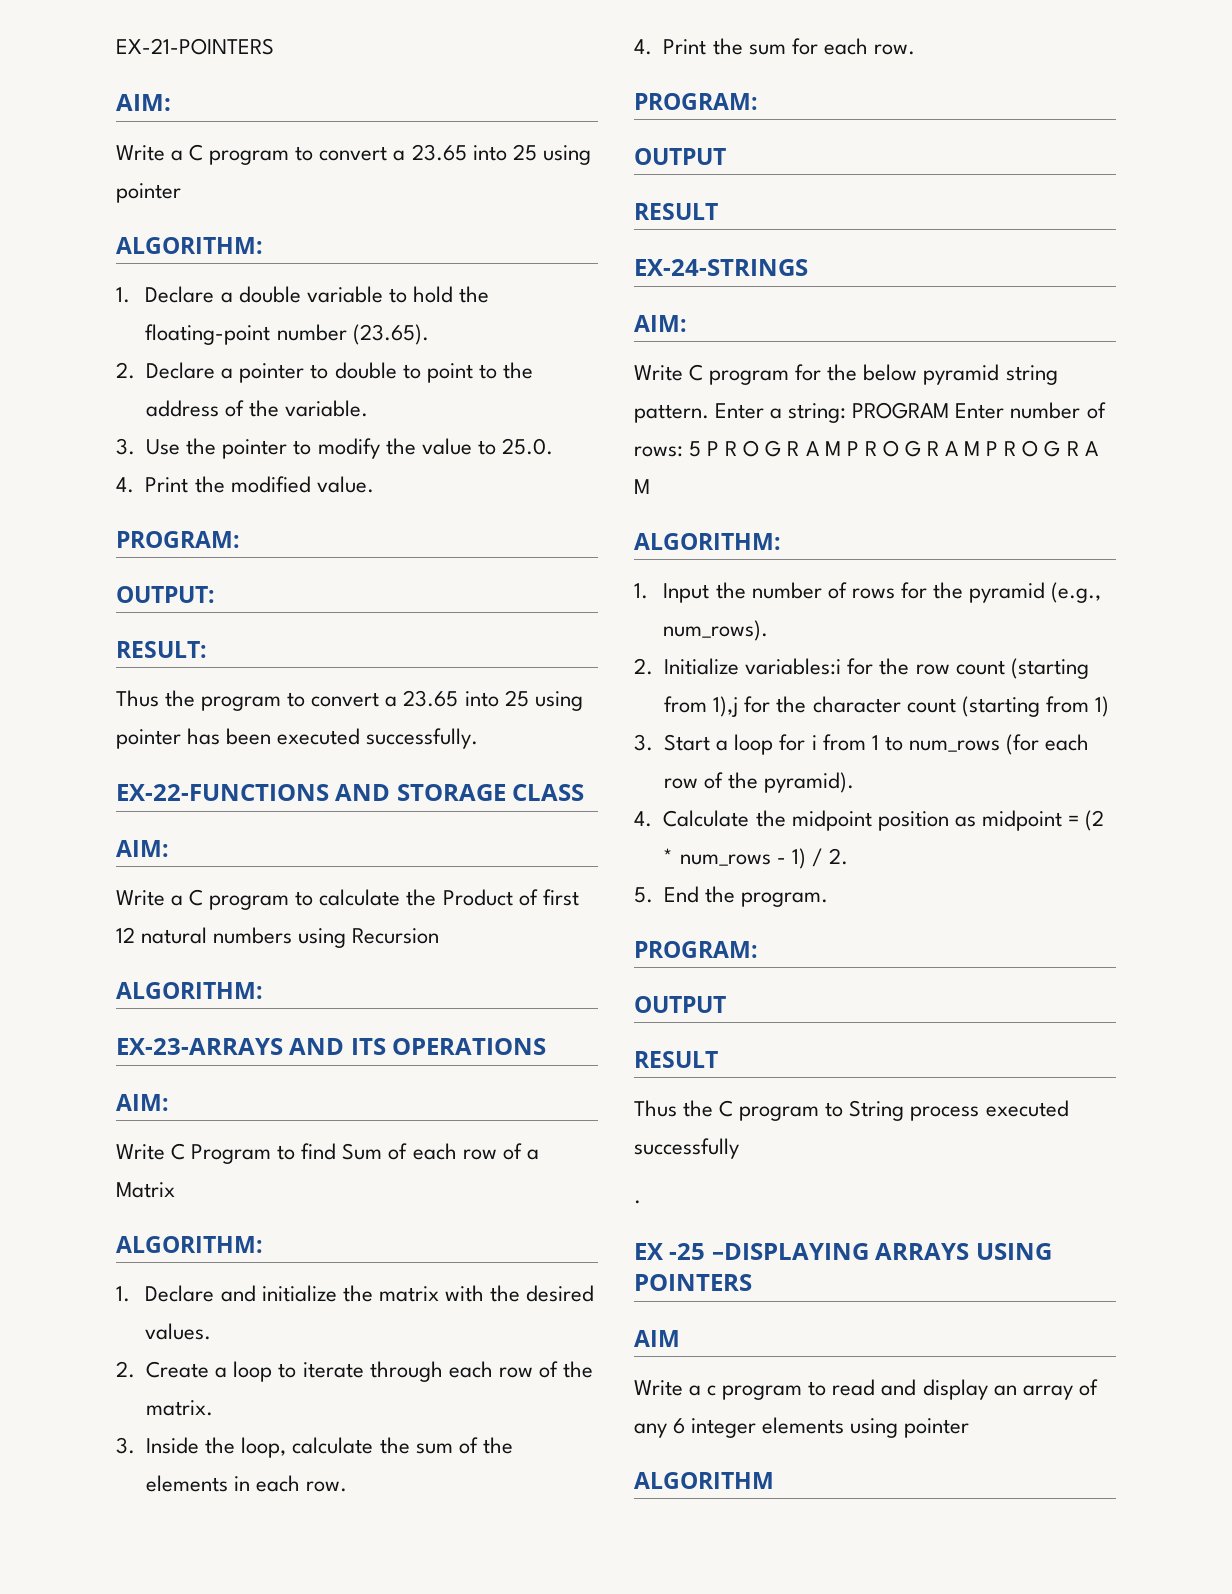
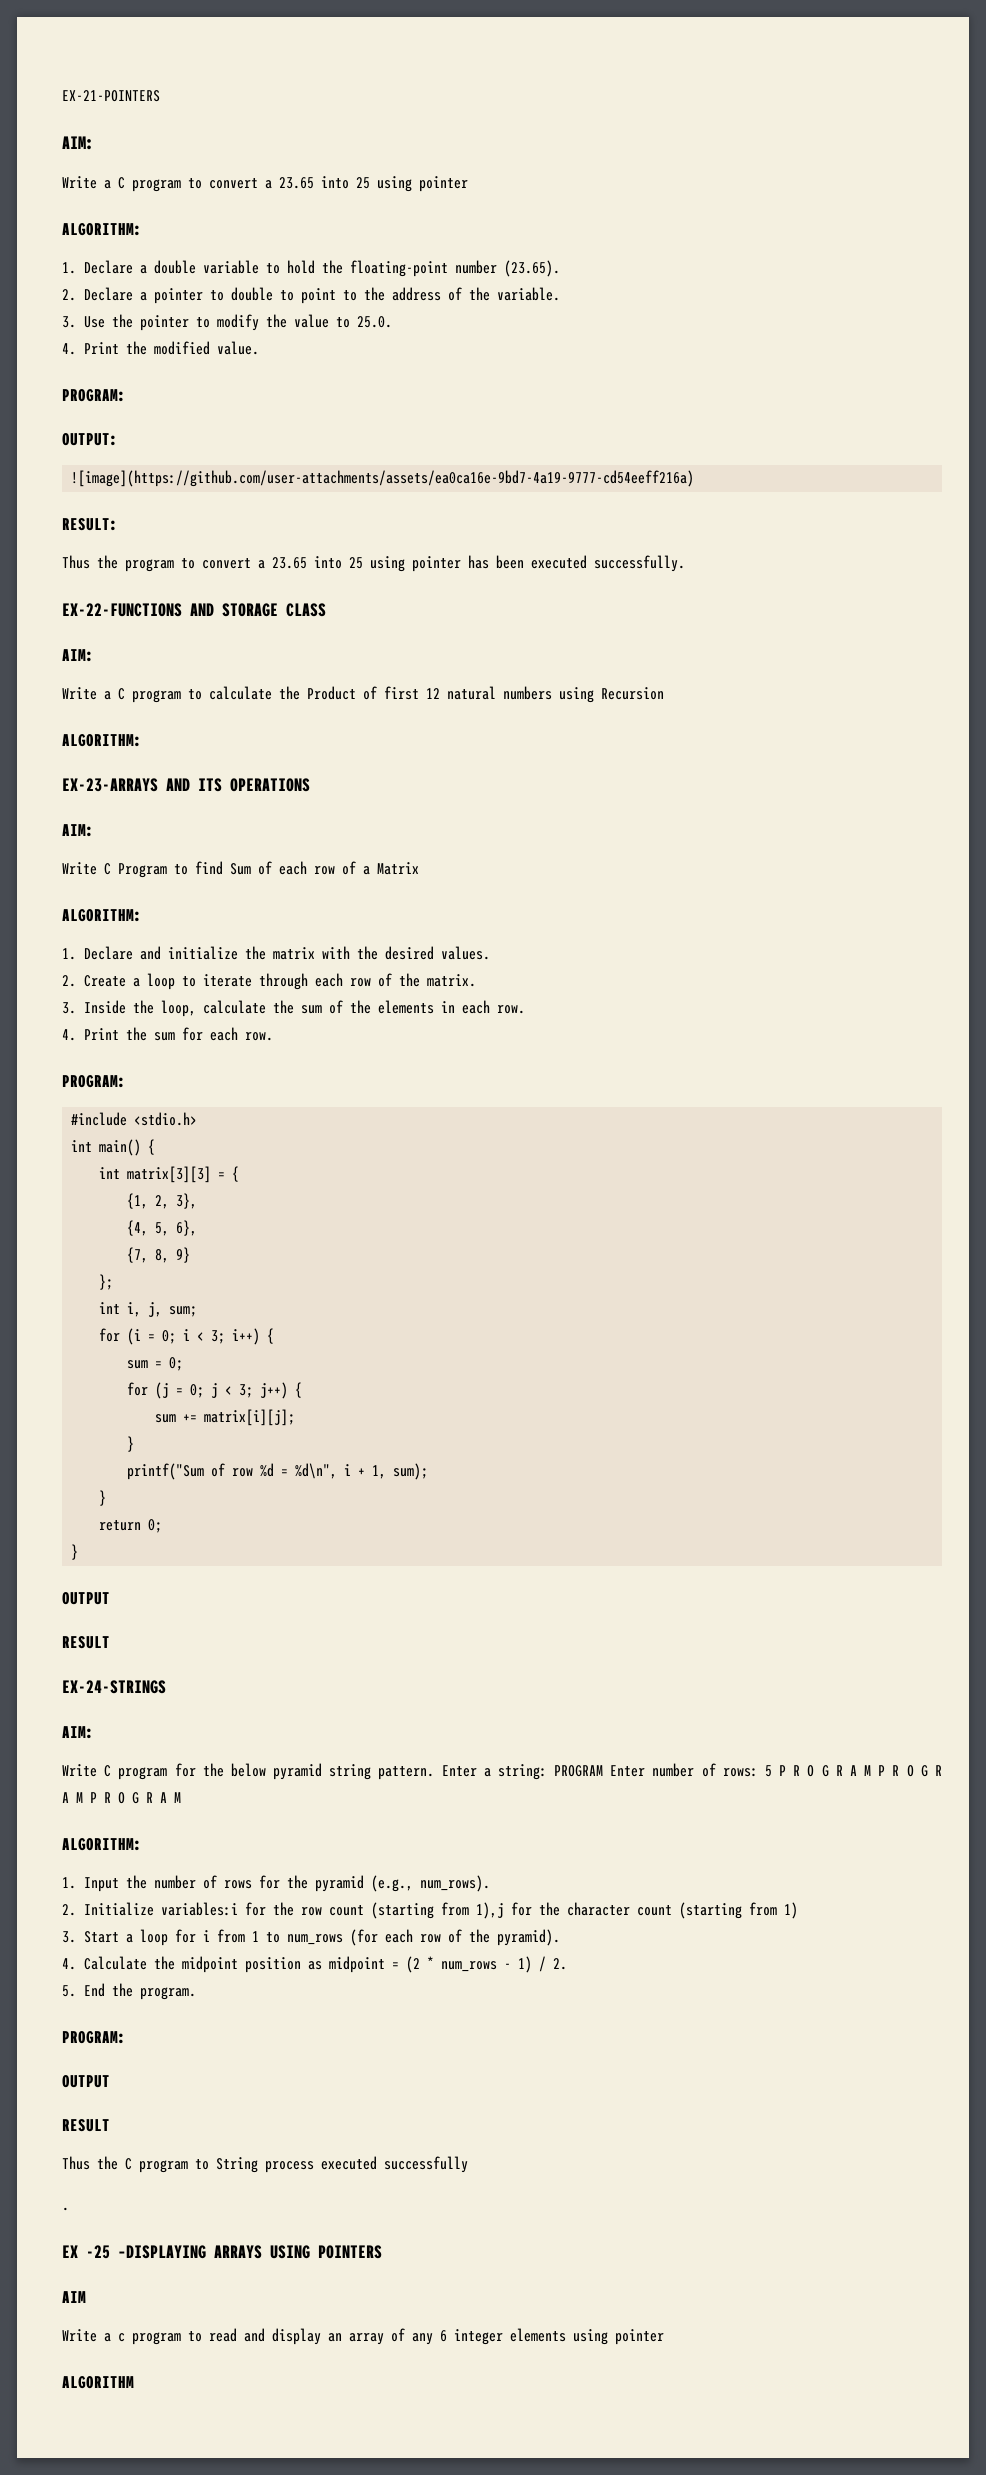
+ ![image](https://github.com/user-attachments/assets/ea0ca16e-9bd7-4a19-9777-cd54eeff216a)
+ #include <stdio.h>
+ int main() {
+ int matrix[3][3] = {
+ {1, 2, 3},
+ {4, 5, 6},
+ {7, 8, 9}
+ };
+ int i, j, sum;
+ for (i = 0; i < 3; i++) {
+ sum = 0;
+ for (j = 0; j < 3; j++) {
+ sum += matrix[i][j];
+ }
+ printf("Sum of row %d = %d\n", i + 1, sum);
+ }
+ return 0;
+ }

